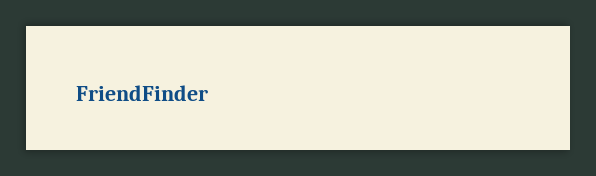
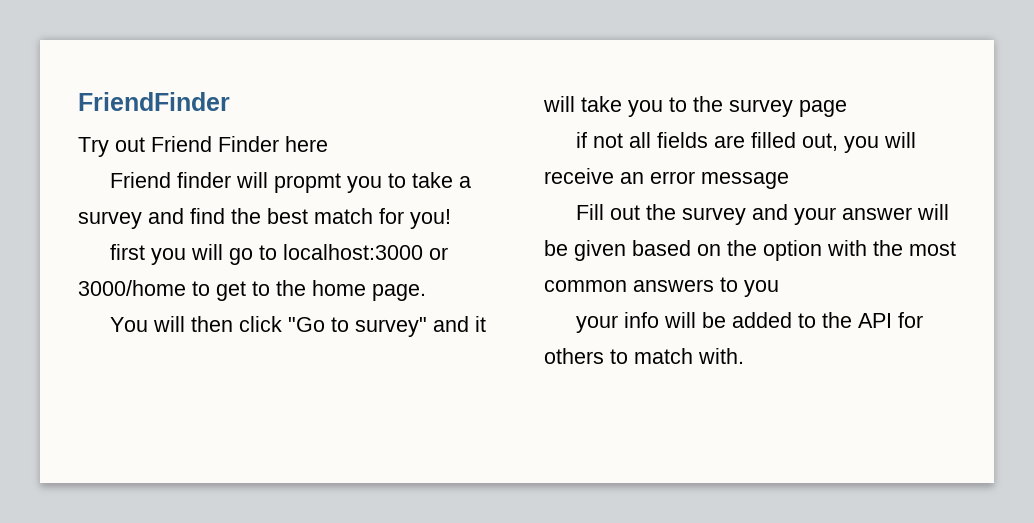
+ Try out Friend Finder here
+ Friend finder will propmt you to take a survey and find the best match for you!
+ first you will go to localhost:3000 or 3000/home to get to the home page.
+ You will then click "Go to survey" and it will take you to the survey page
+ if not all fields are filled out, you will receive an error message
+ Fill out the survey and your answer will be given based on the option with the most common answers to you
+ your info will be added to the API for others to match with.

